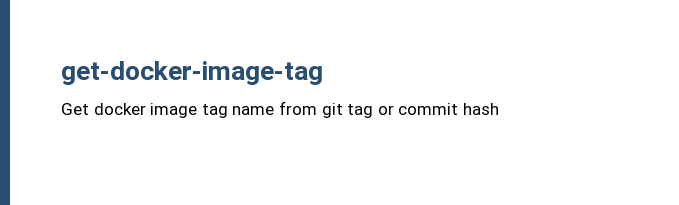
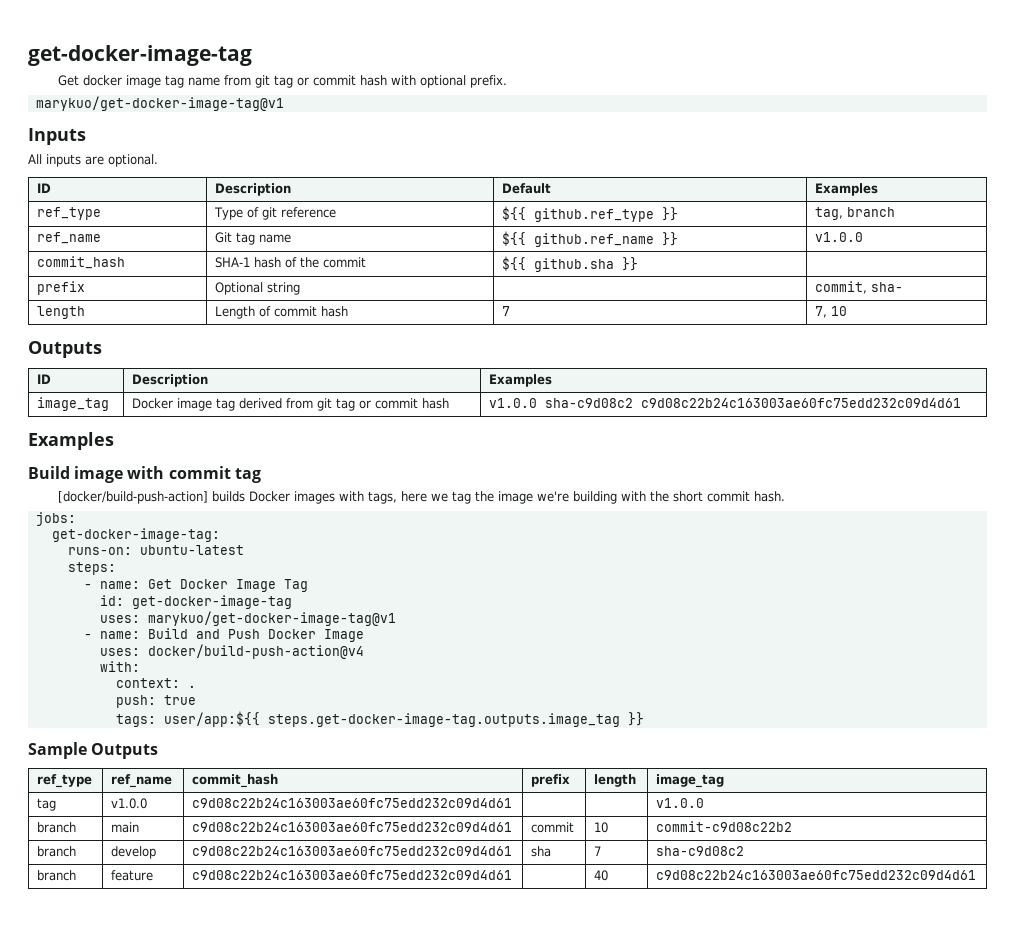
- Get docker image tag name from git tag or commit hash
+ Get docker image tag name from git tag or commit hash with optional prefix.
+ marykuo/get-docker-image-tag@v1
+ Inputs
+ All inputs are optional.
+ ID | Description | Default | Examples
+ ref_type | Type of git reference | ${{ github.ref_type }} | tag, branch
+ ref_name | Git tag name | ${{ github.ref_name }} | v1.0.0
+ commit_hash | SHA-1 hash of the commit | ${{ github.sha }} |
+ prefix | Optional string | | commit, sha-
+ length | Length of commit hash | 7 | 7, 10
+ Outputs
+ ID | Description | Examples
+ image_tag | Docker image tag derived from git tag or commit hash | v1.0.0 sha-c9d08c2 c9d08c22b24c163003ae60fc75edd232c09d4d61
+ Examples
+ Build image with commit tag
+ [docker/build-push-action] builds Docker images with tags, here we tag the image we're building with the short commit hash.
+ jobs:
+ get-docker-image-tag:
+ runs-on: ubuntu-latest
+ steps:
+ - name: Get Docker Image Tag
+ id: get-docker-image-tag
+ uses: marykuo/get-docker-image-tag@v1
+ - name: Build and Push Docker Image
+ uses: docker/build-push-action@v4
+ with:
+ context: .
+ push: true
+ tags: user/app:${{ steps.get-docker-image-tag.outputs.image_tag }}
+ Sample Outputs
+ ref_type | ref_name | commit_hash | prefix | length | image_tag
+ tag | v1.0.0 | c9d08c22b24c163003ae60fc75edd232c09d4d61 | | | v1.0.0
+ branch | main | c9d08c22b24c163003ae60fc75edd232c09d4d61 | commit | 10 | commit-c9d08c22b2
+ branch | develop | c9d08c22b24c163003ae60fc75edd232c09d4d61 | sha | 7 | sha-c9d08c2
+ branch | feature | c9d08c22b24c163003ae60fc75edd232c09d4d61 | | 40 | c9d08c22b24c163003ae60fc75edd232c09d4d61

